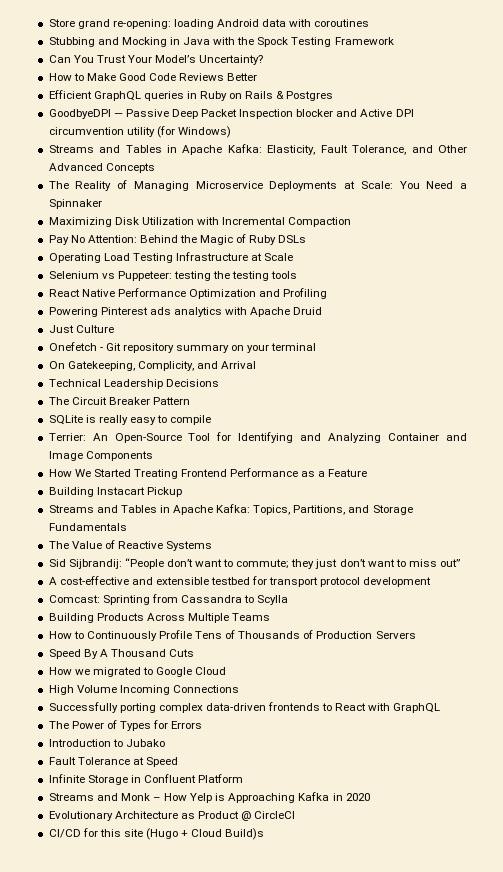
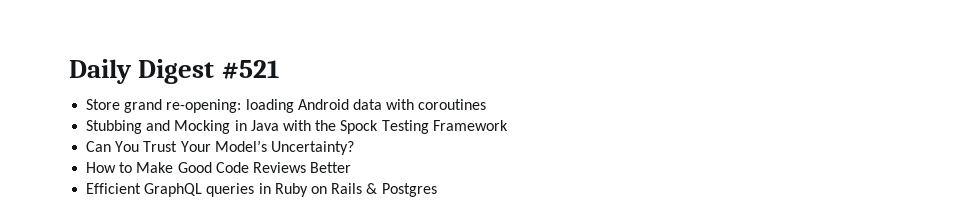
+ Daily Digest #521
- GoodbyeDPI — Passive Deep Packet Inspection blocker and Active DPI circumvention utility (for Windows)
- Streams and Tables in Apache Kafka: Elasticity, Fault Tolerance, and Other Advanced Concepts
- The Reality of Managing Microservice Deployments at Scale: You Need a Spinnaker
- Maximizing Disk Utilization with Incremental Compaction
- Pay No Attention: Behind the Magic of Ruby DSLs
- Operating Load Testing Infrastructure at Scale
- Selenium vs Puppeteer: testing the testing tools
- React Native Performance Optimization and Profiling
- Powering Pinterest ads analytics with Apache Druid
- Just Culture
- Onefetch - Git repository summary on your terminal
- On Gatekeeping, Complicity, and Arrival
- Technical Leadership Decisions
- The Circuit Breaker Pattern
- SQLite is really easy to compile
- Terrier: An Open-Source Tool for Identifying and Analyzing Container and Image Components
- How We Started Treating Frontend Performance as a Feature
- Building Instacart Pickup
- Streams and Tables in Apache Kafka: Topics, Partitions, and Storage Fundamentals
- The Value of Reactive Systems
- Sid Sijbrandij: “People don’t want to commute; they just don’t want to miss out”
- A cost-effective and extensible testbed for transport protocol development
- Comcast: Sprinting from Cassandra to Scylla
- Building Products Across Multiple Teams
- How to Continuously Profile Tens of Thousands of Production Servers
- Speed By A Thousand Cuts
- How we migrated to Google Cloud
- High Volume Incoming Connections
- Successfully porting complex data-driven frontends to React with GraphQL
- The Power of Types for Errors
- Introduction to Jubako
- Fault Tolerance at Speed
- Infinite Storage in Confluent Platform
- Streams and Monk – How Yelp is Approaching Kafka in 2020
- Evolutionary Architecture as Product @ CircleCI
- CI/CD for this site (Hugo + Cloud Build)s

